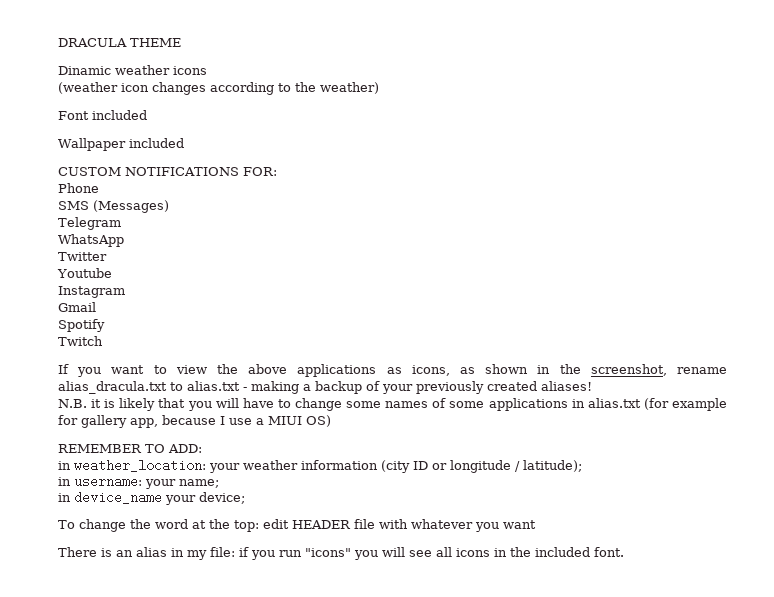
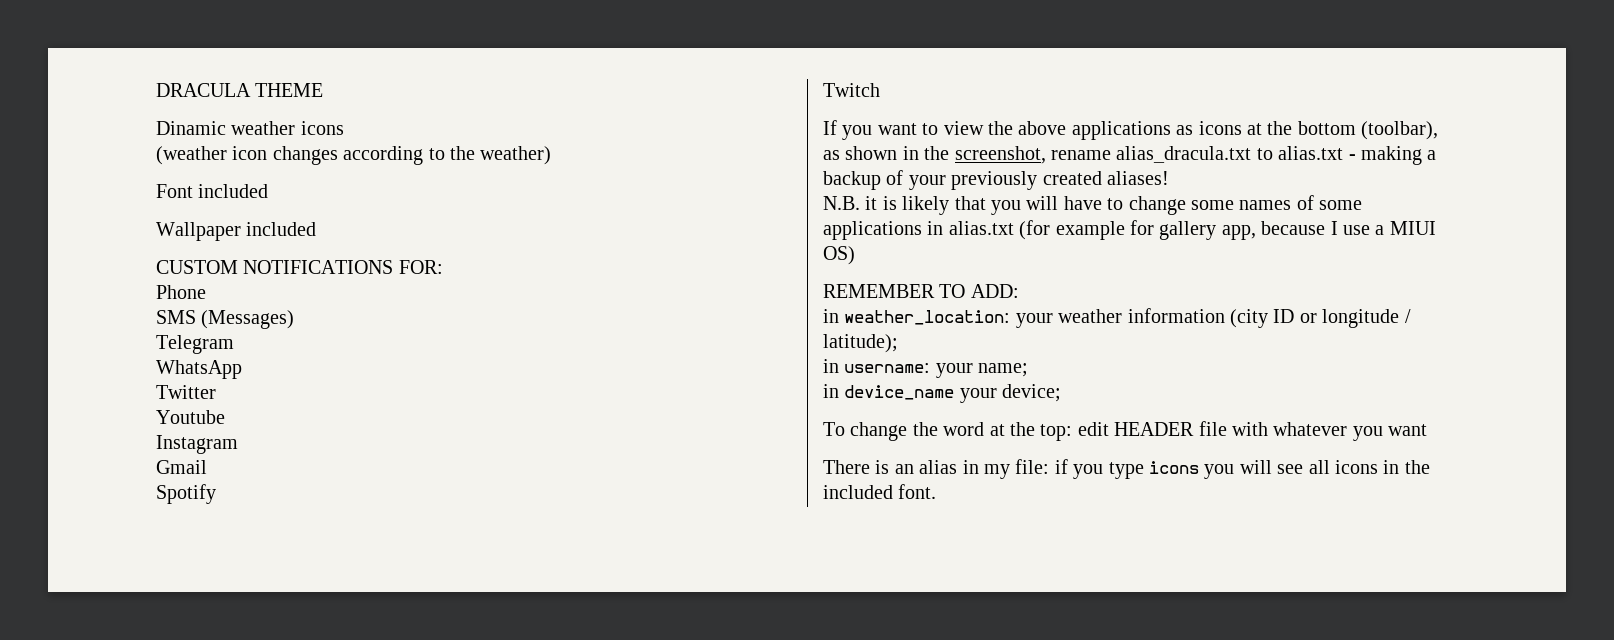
- If you want to view the above applications as icons, as shown in the screenshot, rename alias_dracula.txt to alias.txt - making a backup of your previously created aliases!
+ If you want to view the above applications as icons at the bottom (toolbar), as shown in the screenshot, rename alias_dracula.txt to alias.txt - making a backup of your previously created aliases!
- There is an alias in my file: if you run "icons" you will see all icons in the included font.
+ There is an alias in my file: if you type icons you will see all icons in the included font.

